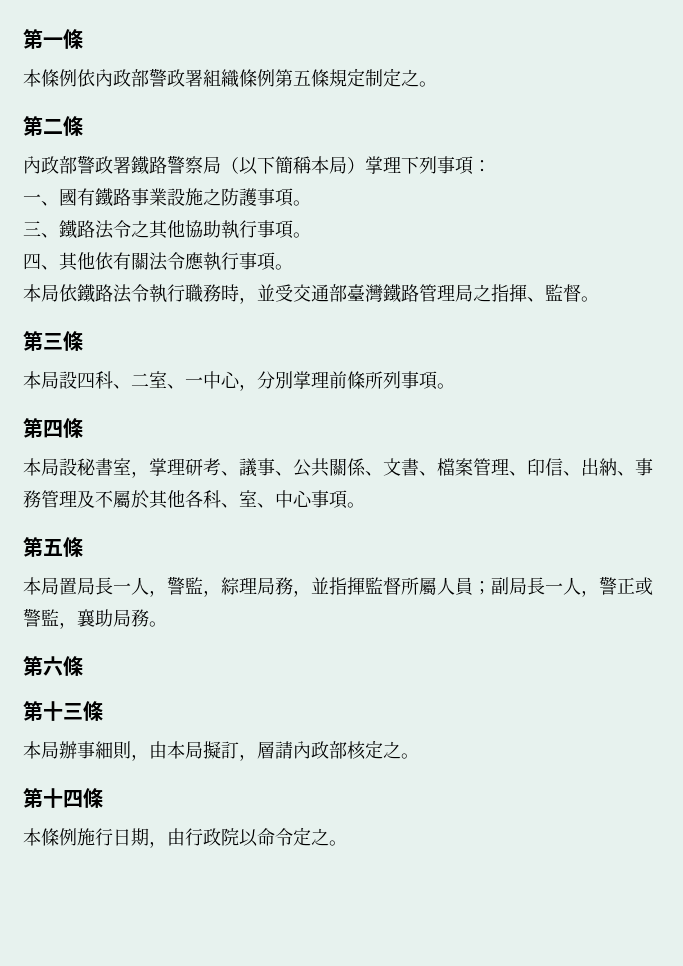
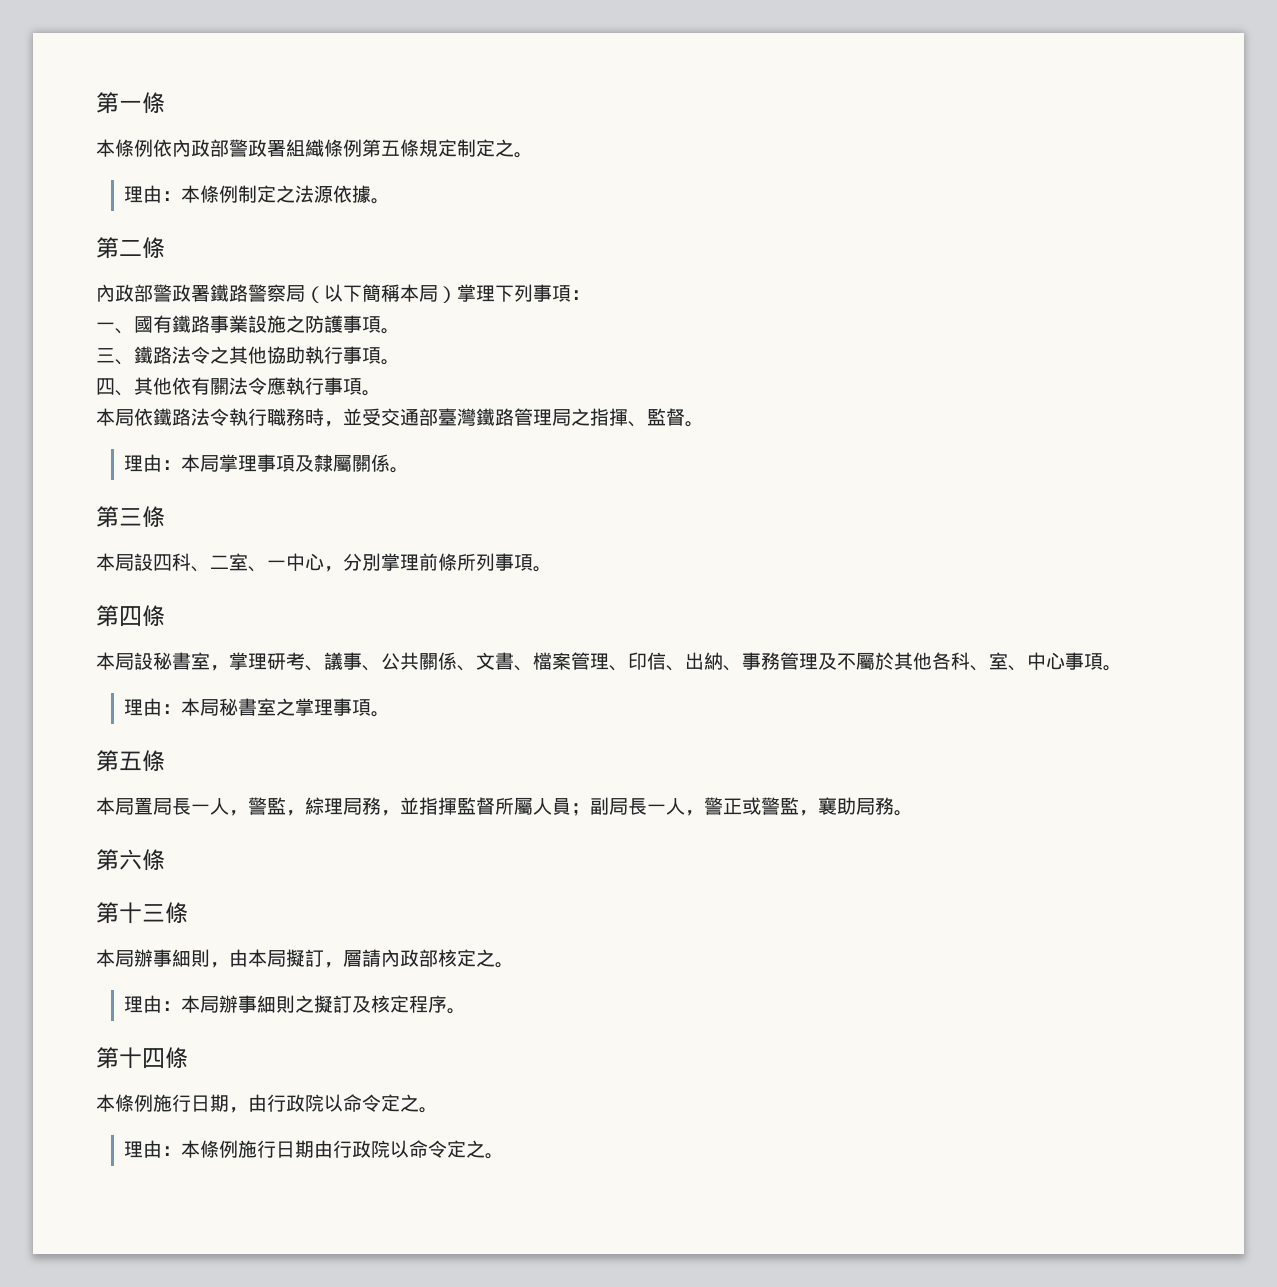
+ 理由：本條例制定之法源依據。
+ 理由：本局掌理事項及隸屬關係。
+ 理由：本局秘書室之掌理事項。
+ 理由：本局辦事細則之擬訂及核定程序。
+ 理由：本條例施行日期由行政院以命令定之。

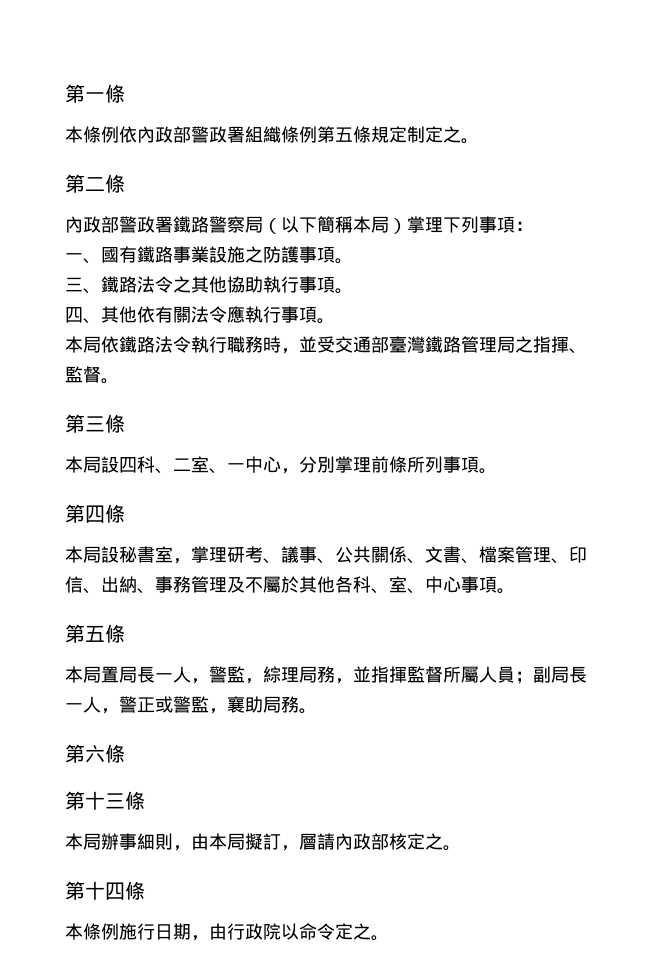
- 理由：本條例制定之法源依據。
- 理由：本局掌理事項及隸屬關係。
- 理由：本局秘書室之掌理事項。
- 理由：本局辦事細則之擬訂及核定程序。
- 理由：本條例施行日期由行政院以命令定之。

